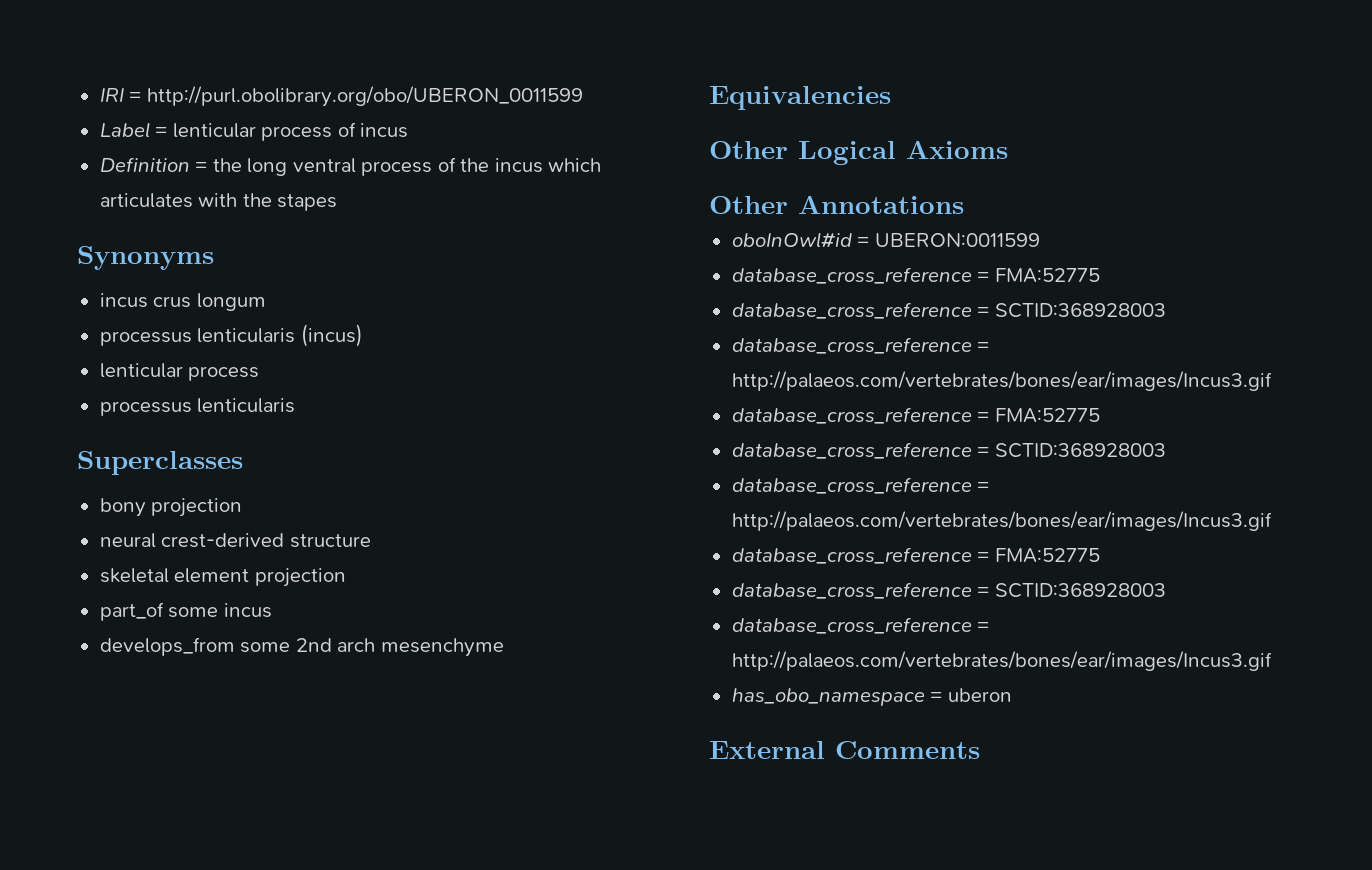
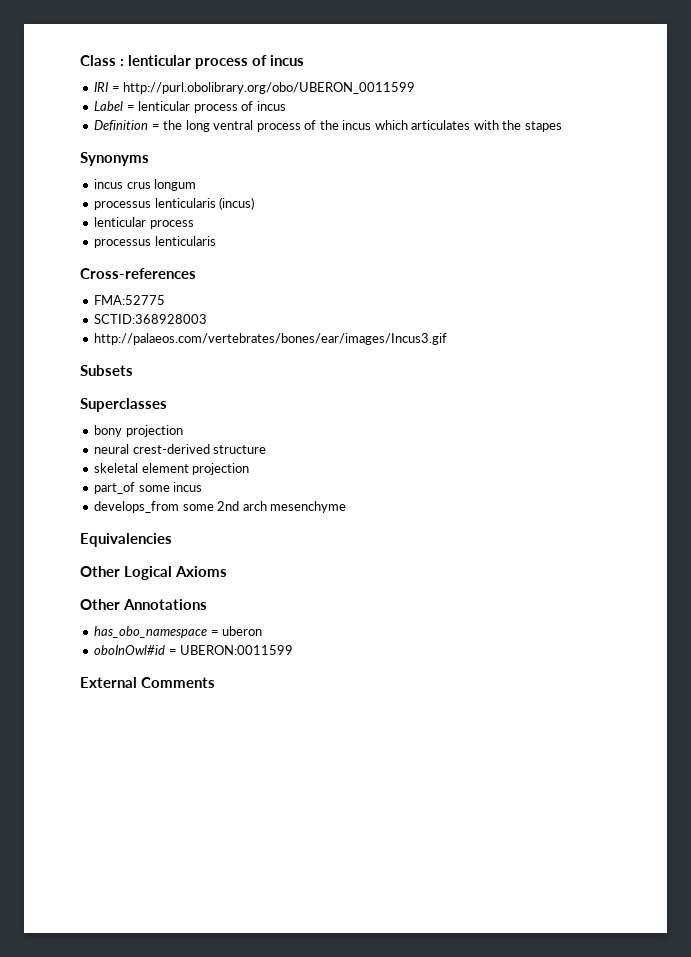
+ Class : lenticular process of incus
+ Cross-references
+ FMA:52775
+ SCTID:368928003
+ http://palaeos.com/vertebrates/bones/ear/images/Incus3.gif
+ Subsets
+ has_obo_namespace = uberon
  oboInOwl#id = UBERON:0011599
- database_cross_reference = FMA:52775
- database_cross_reference = SCTID:368928003
- database_cross_reference = http://palaeos.com/vertebrates/bones/ear/images/Incus3.gif
- database_cross_reference = FMA:52775
- database_cross_reference = SCTID:368928003
- database_cross_reference = http://palaeos.com/vertebrates/bones/ear/images/Incus3.gif
- database_cross_reference = FMA:52775
- database_cross_reference = SCTID:368928003
- database_cross_reference = http://palaeos.com/vertebrates/bones/ear/images/Incus3.gif
- has_obo_namespace = uberon

